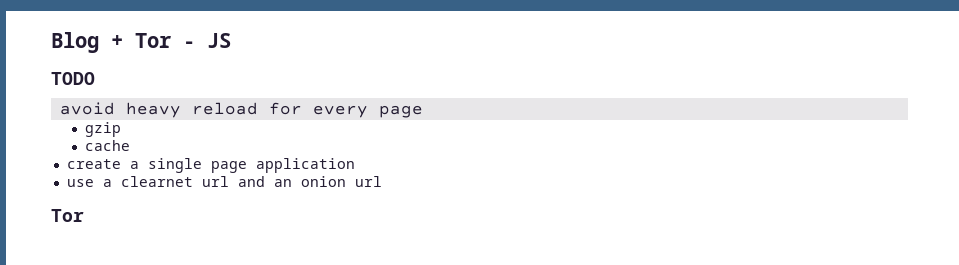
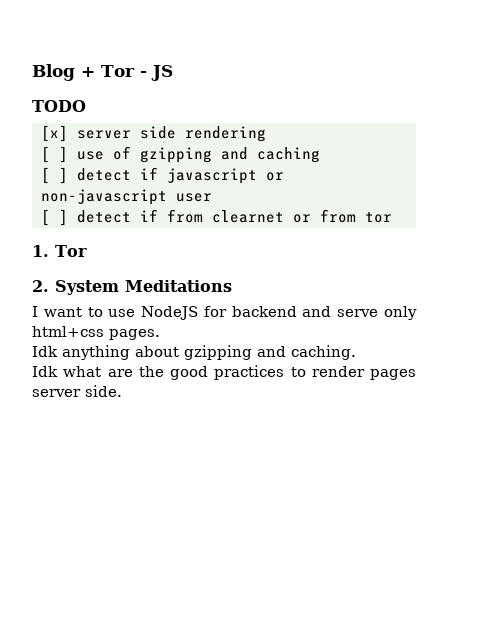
- avoid heavy reload for every page
- gzip
- cache
- create a single page application
- use a clearnet url and an onion url
- Tor
+ [x] server side rendering
+ [ ] use of gzipping and caching
+ [ ] detect if javascript or non-javascript user
+ [ ] detect if from clearnet or from tor
+ 1. Tor
+ 2. System Meditations
+ I want to use NodeJS for backend and serve only html+css pages.
+ Idk anything about gzipping and caching.
+ Idk what are the good practices to render pages server side.

